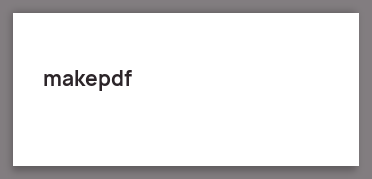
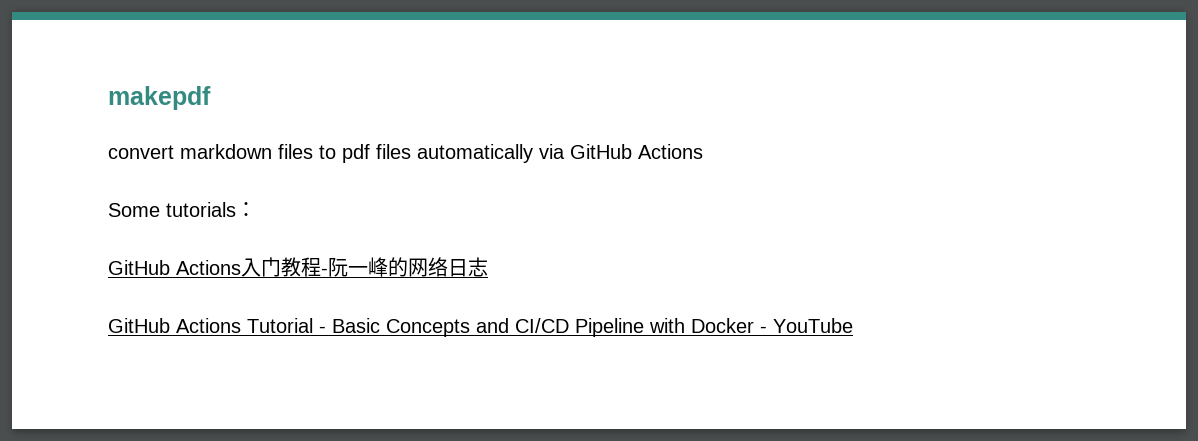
+ convert markdown files to pdf files automatically via GitHub Actions
+ Some tutorials：
+ GitHub Actions入门教程-阮一峰的网络日志
+ GitHub Actions Tutorial - Basic Concepts and CI/CD Pipeline with Docker - YouTube

